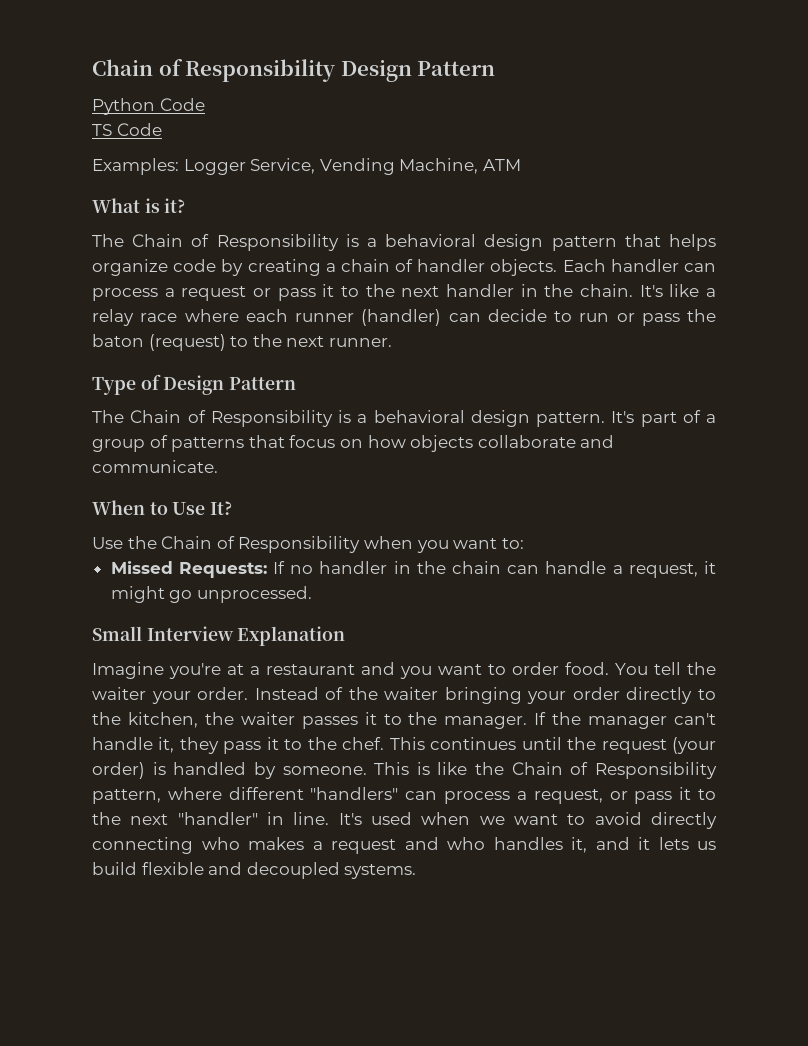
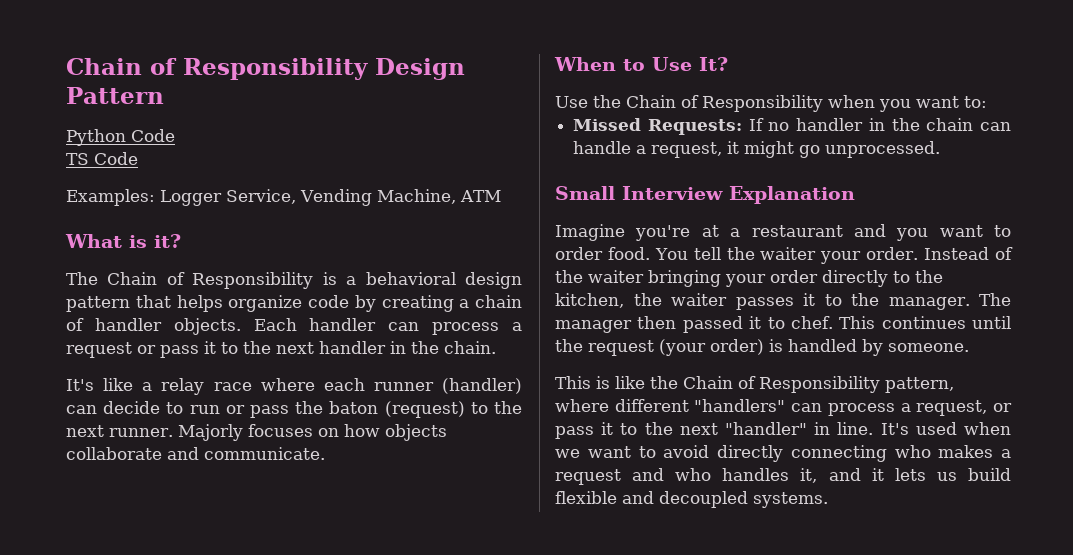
- Each handler can process a request or pass it to the next handler in the chain. It's like a relay race where each runner (handler) can decide to run or pass the baton (request) to the next runner.
- Type of Design Pattern
- The Chain of Responsibility is a behavioral design pattern. It's part of a group of patterns that focus on how objects collaborate and communicate.
+ Each handler can process a request or pass it to the next handler in the chain.
+ It's like a relay race where each runner (handler) can decide to run or pass the baton (request) to the next runner. Majorly focuses on how objects collaborate and communicate.
- If the manager can't handle it, they pass it to the chef.
+ The manager then passed it to chef.
- This continues until the request (your order) is handled by someone. This is like the Chain of Responsibility pattern, where different "handlers" can process a request, or pass it to the next "handler" in line.
+ This continues until the request (your order) is handled by someone.
+ This is like the Chain of Responsibility pattern, where different "handlers" can process a request, or pass it to the next "handler" in line.

